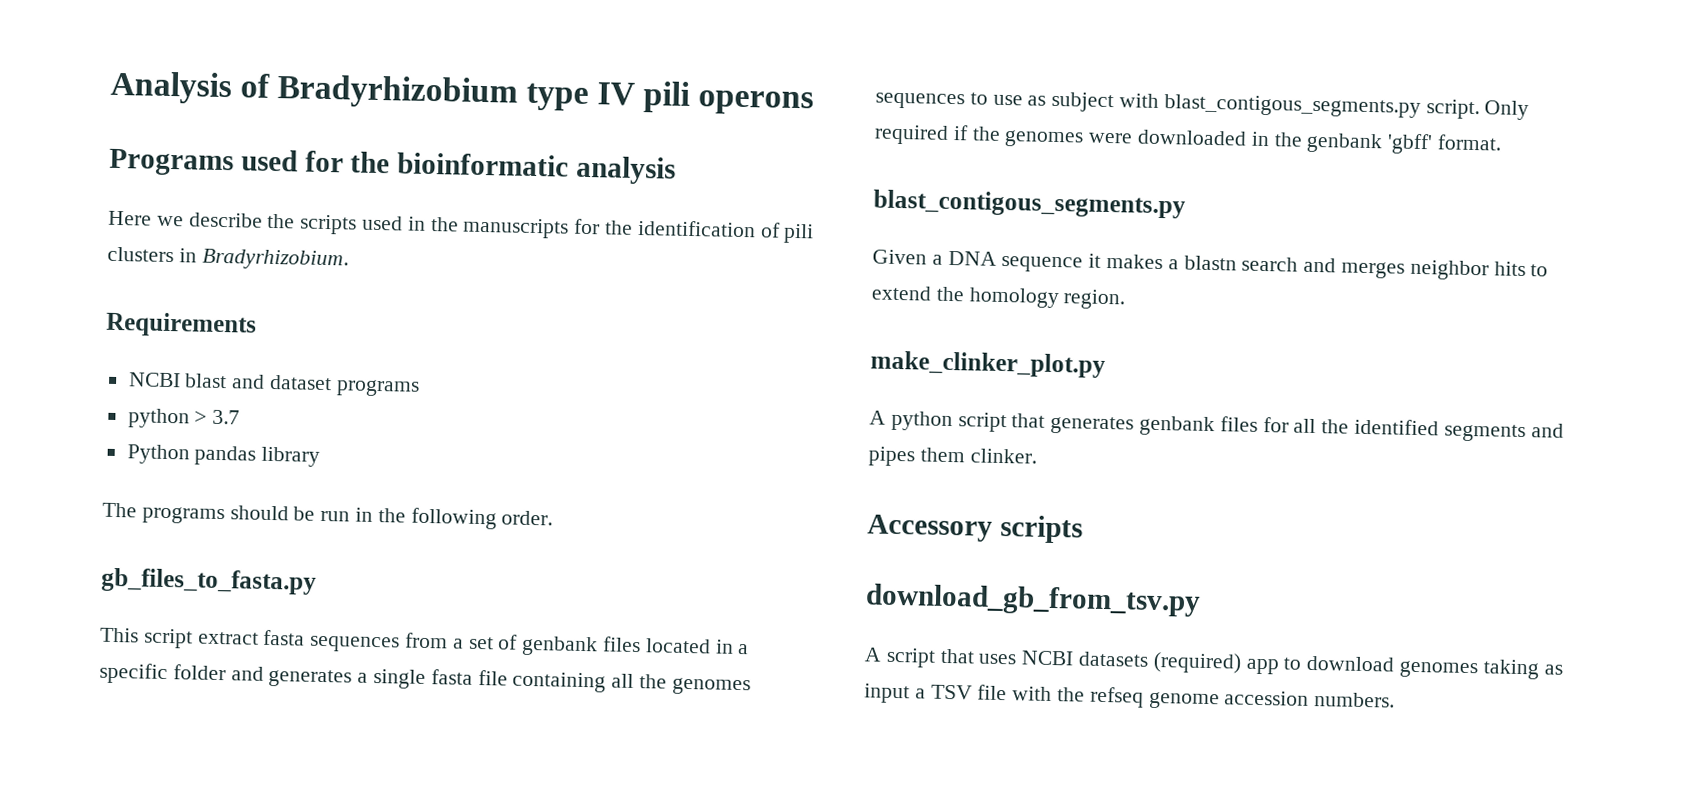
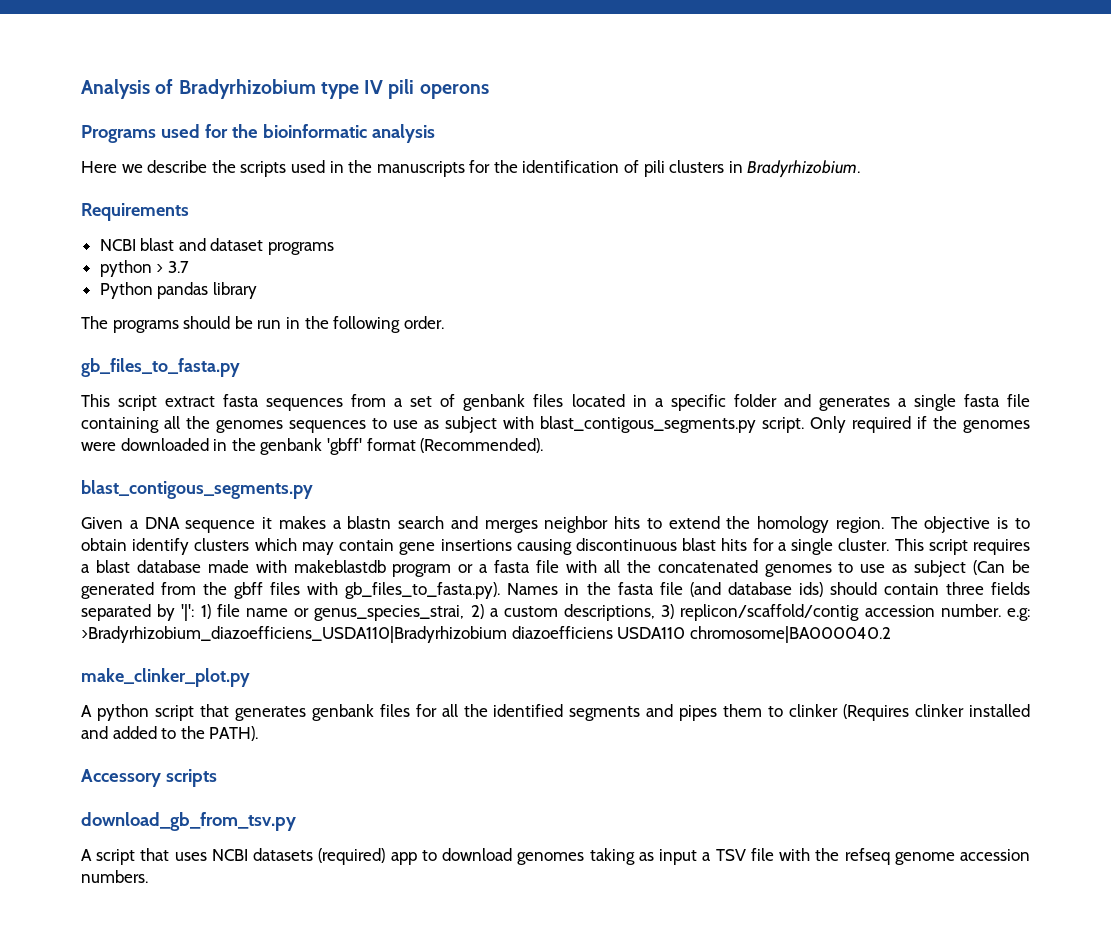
- Only required if the genomes were downloaded in the genbank 'gbff' format.
+ Only required if the genomes were downloaded in the genbank 'gbff' format (Recommended).
+ The objective is to obtain identify clusters which may contain gene insertions causing discontinuous blast hits for a single cluster. This script requires a blast database made with makeblastdb program or a fasta file with all the concatenated genomes to use as subject (Can be generated from the gbff files with gb_files_to_fasta.py). Names in the fasta file (and database ids) should contain three fields separated by '|': 1) file name or genus_species_strai, 2) a custom descriptions, 3) replicon/scaffold/contig accession number. e.g: >Bradyrhizobium_diazoefficiens_USDA110|Bradyrhizobium diazoefficiens USDA110 chromosome|BA000040.2
- A python script that generates genbank files for all the identified segments and pipes them clinker.
+ A python script that generates genbank files for all the identified segments and pipes them to clinker (Requires clinker installed and added to the PATH).

